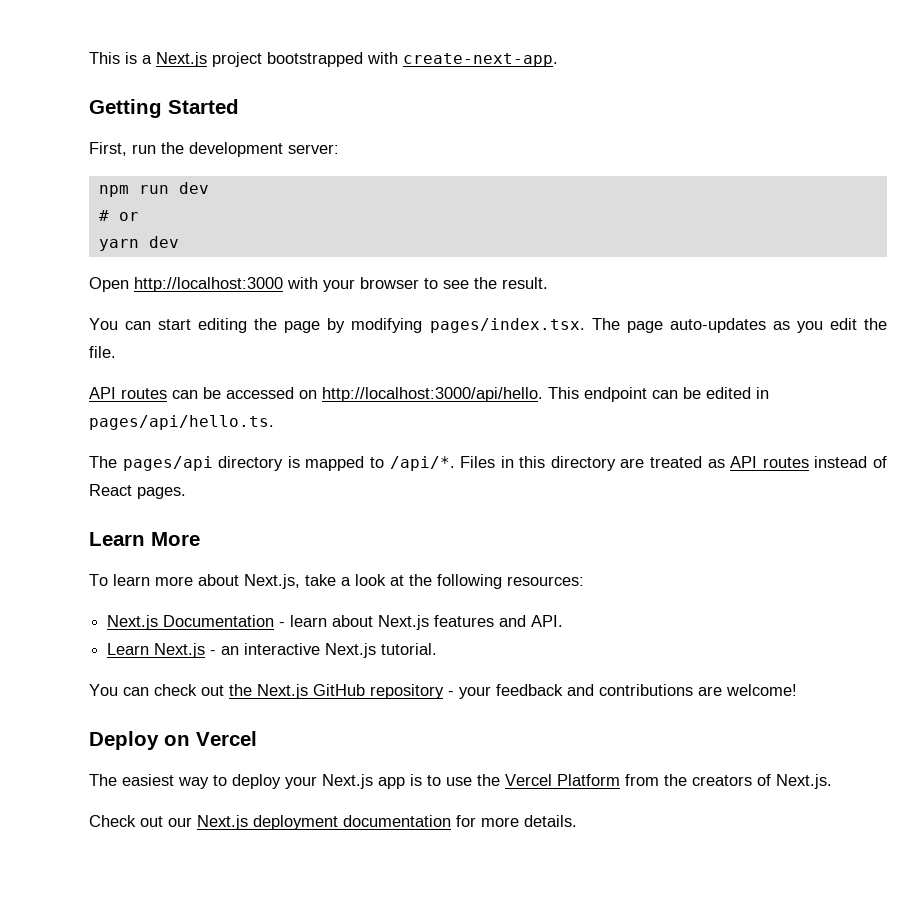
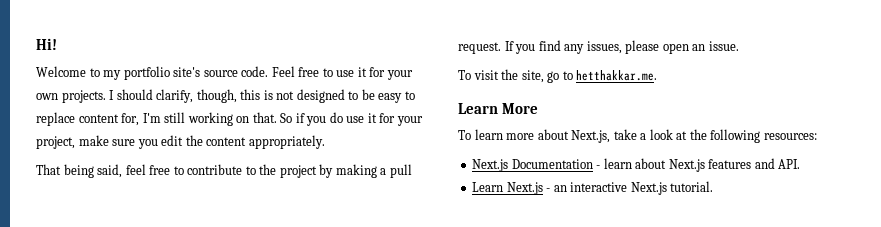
- This is a Next.js project bootstrapped with create-next-app.
- Getting Started
- First, run the development server:
- npm run dev
- # or
- yarn dev
- Open http://localhost:3000 with your browser to see the result.
- You can start editing the page by modifying pages/index.tsx. The page auto-updates as you edit the file.
- API routes can be accessed on http://localhost:3000/api/hello. This endpoint can be edited in pages/api/hello.ts.
- The pages/api directory is mapped to /api/*. Files in this directory are treated as API routes instead of React pages.
+ Hi!
+ Welcome to my portfolio site's source code. Feel free to use it for your own projects. I should clarify, though, this is not designed to be easy to replace content for, I'm still working on that. So if you do use it for your project, make sure you edit the content appropriately.
+ That being said, feel free to contribute to the project by making a pull request. If you find any issues, please open an issue.
+ To visit the site, go to hetthakkar.me.
- You can check out the Next.js GitHub repository - your feedback and contributions are welcome!
- Deploy on Vercel
- The easiest way to deploy your Next.js app is to use the Vercel Platform from the creators of Next.js.
- Check out our Next.js deployment documentation for more details.

